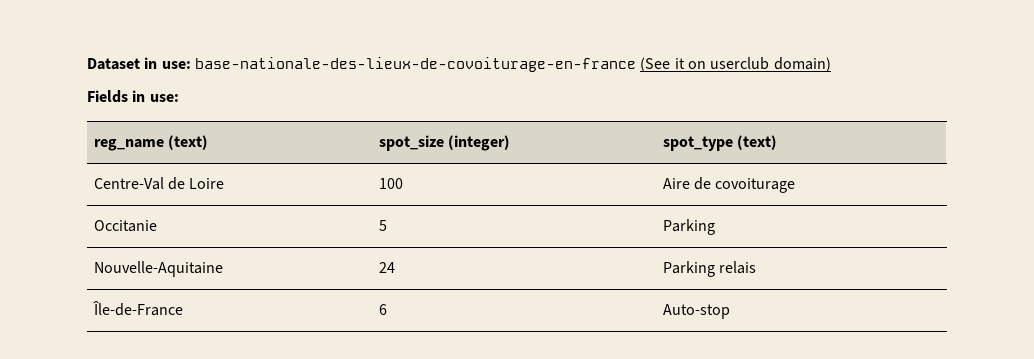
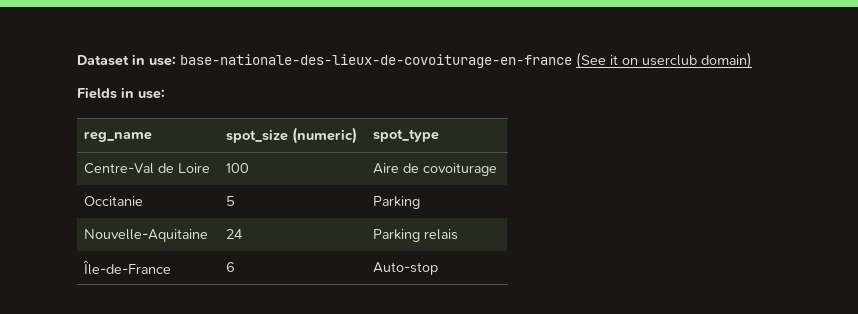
- reg_name (text) | spot_size (integer) | spot_type (text)
+ reg_name | spot_size (numeric) | spot_type

